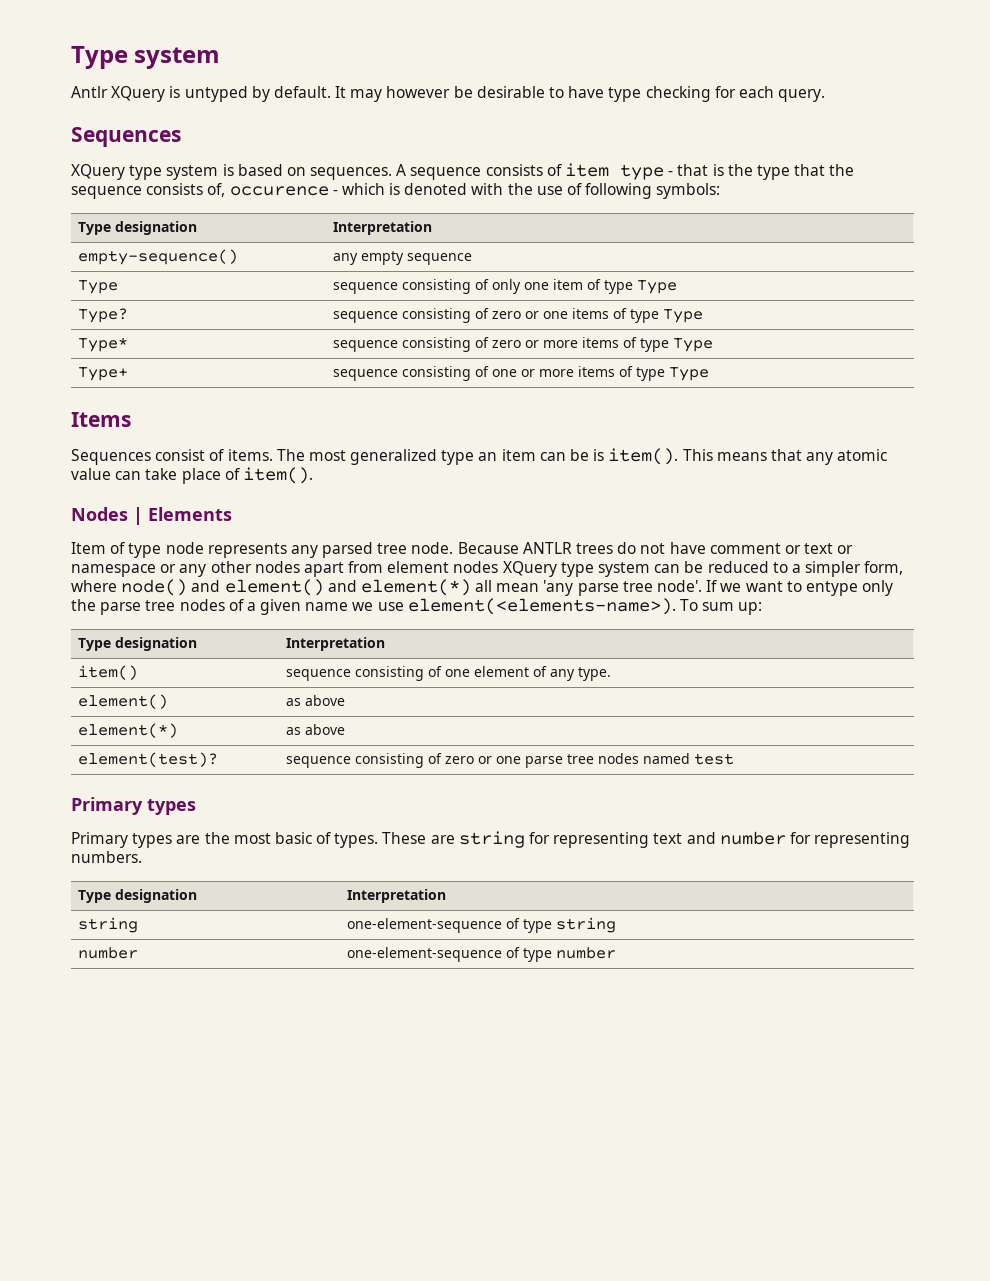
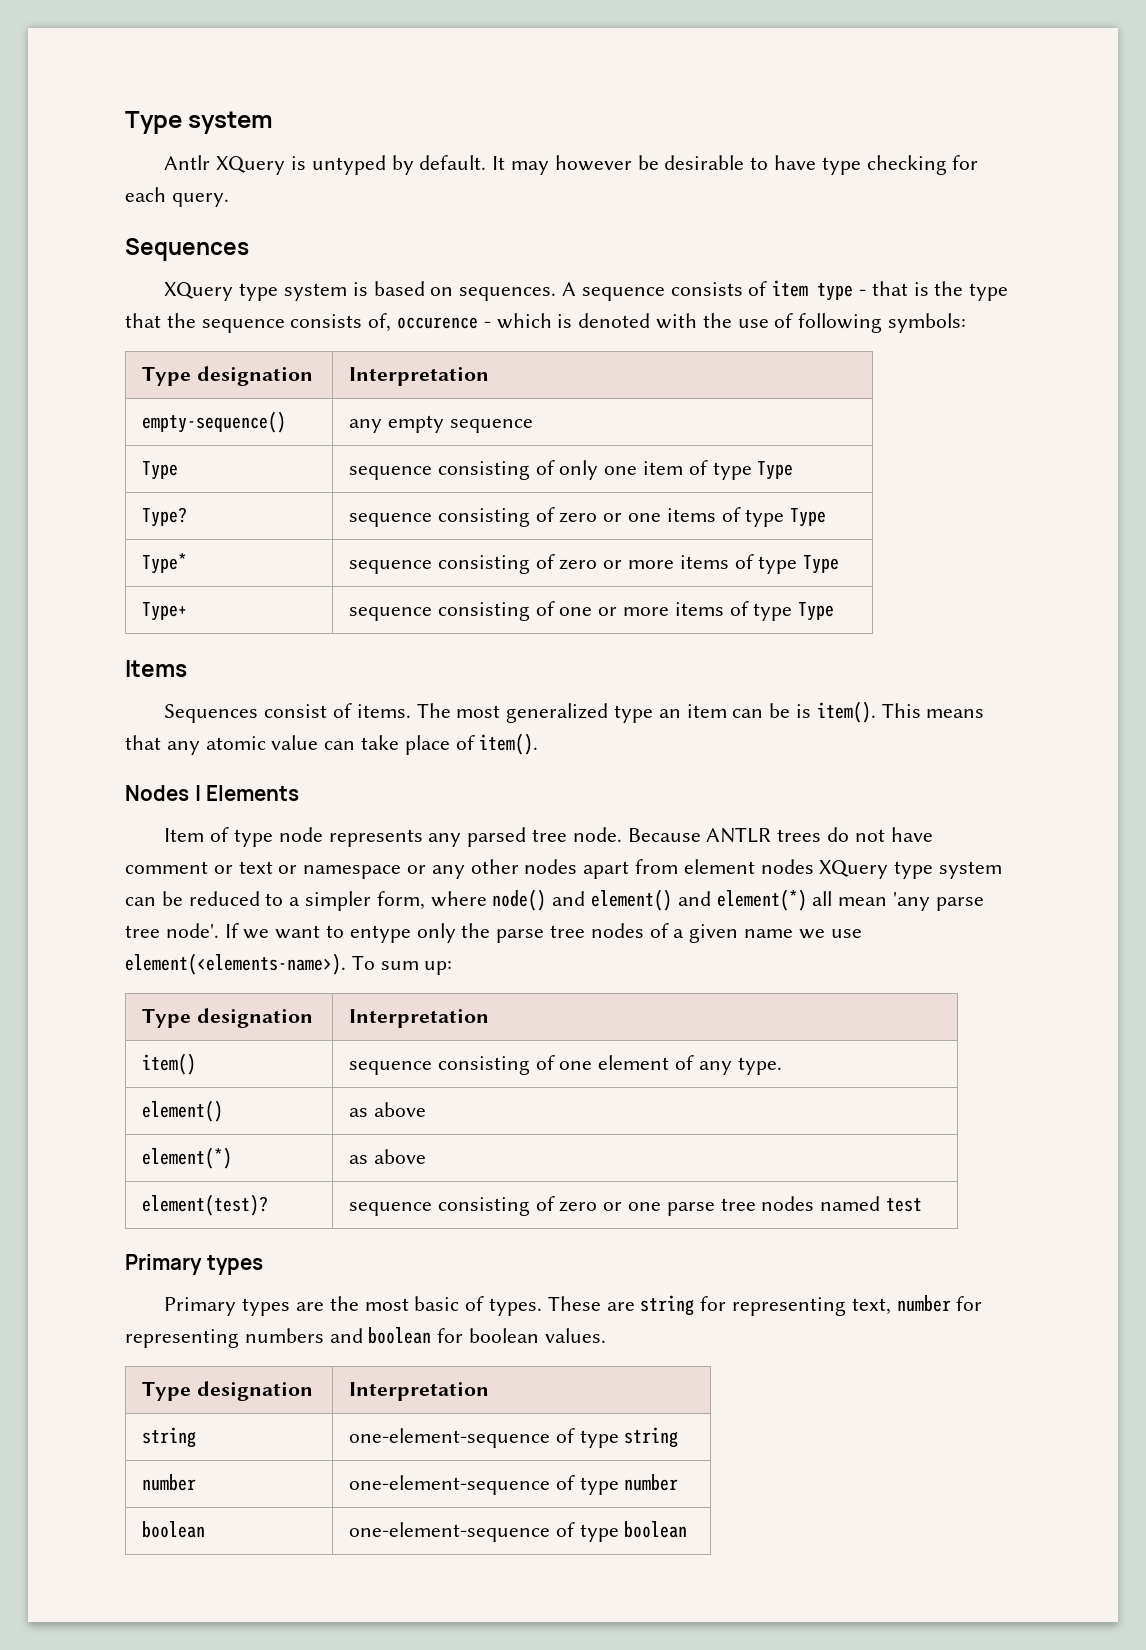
- These are string for representing text and number for representing numbers.
+ These are string for representing text, number for representing numbers and boolean for boolean values.
+ boolean | one-element-sequence of type boolean

